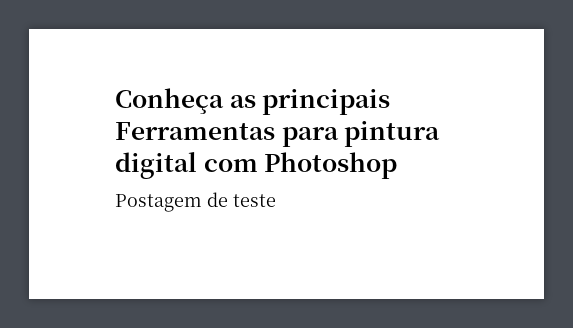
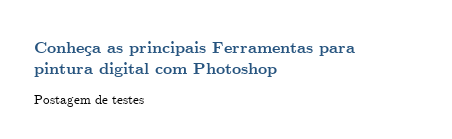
- Postagem de teste
+ Postagem de testes

